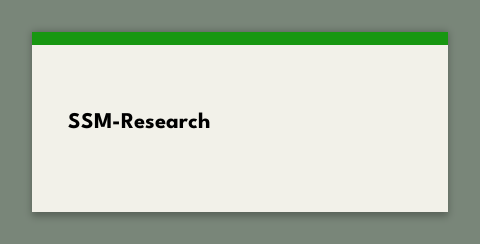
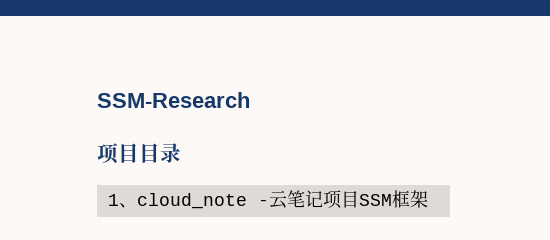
+ 项目目录
+ 1、cloud_note -云笔记项目SSM框架

